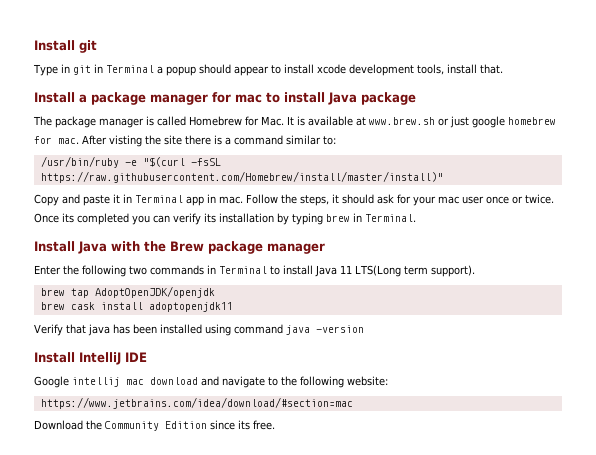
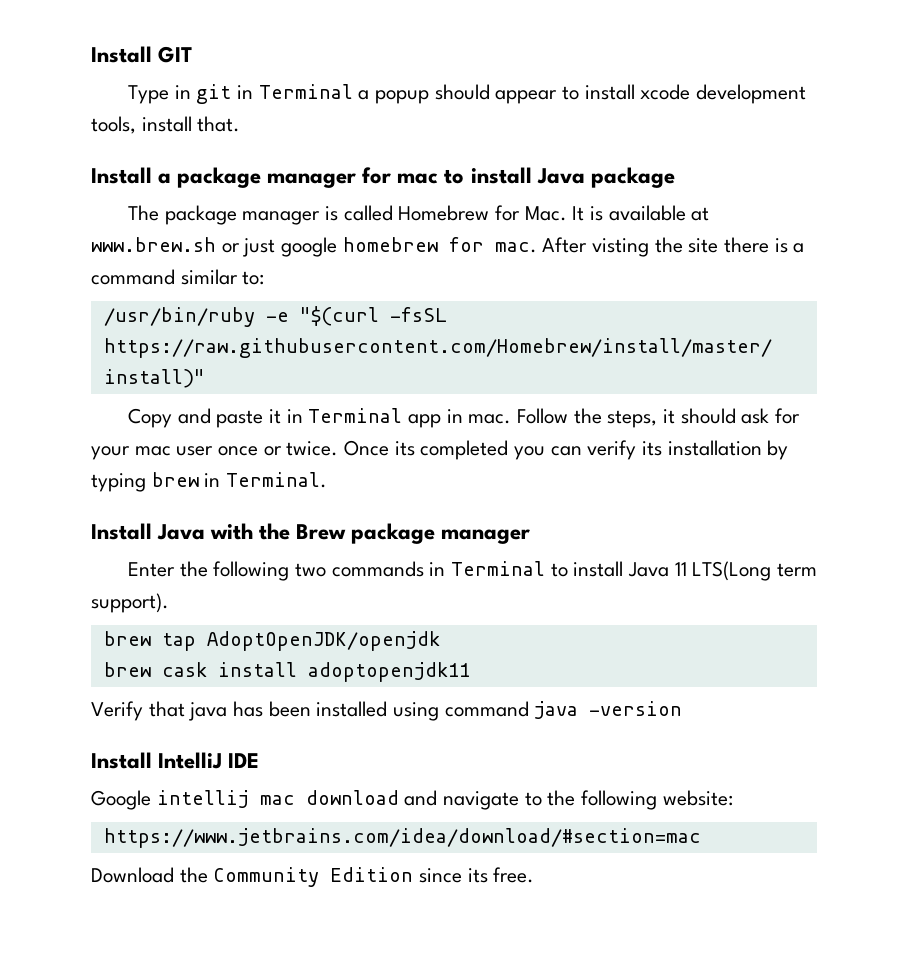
- Install git
+ Install GIT

